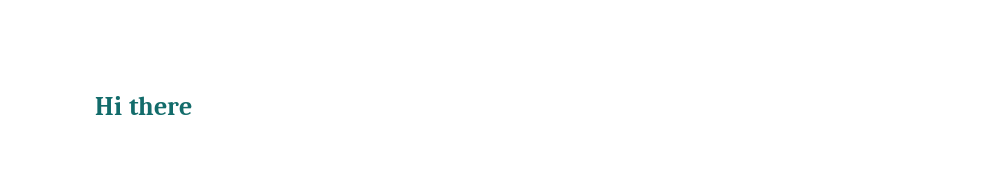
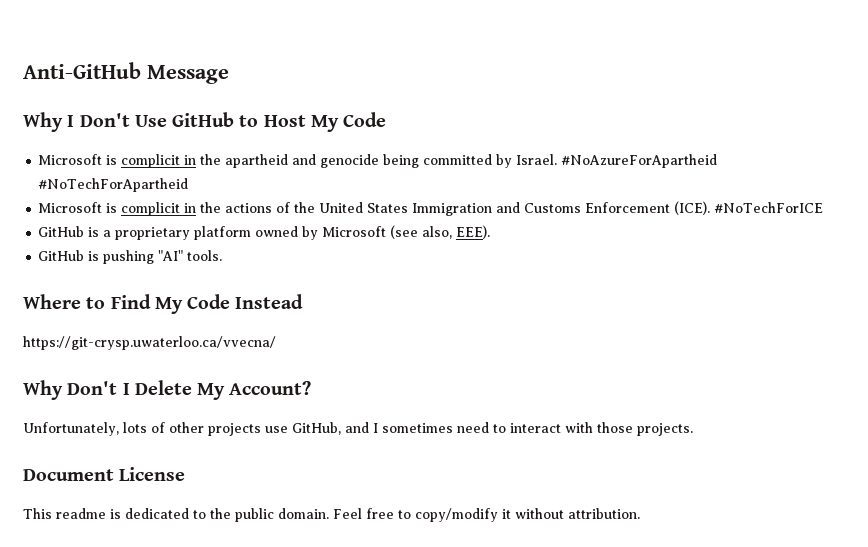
- Hi there
+ Anti-GitHub Message
+ Why I Don't Use GitHub to Host My Code
+ Microsoft is complicit in the apartheid and genocide being committed by Israel. #NoAzureForApartheid #NoTechForApartheid
+ Microsoft is complicit in the actions of the United States Immigration and Customs Enforcement (ICE). #NoTechForICE
+ GitHub is a proprietary platform owned by Microsoft (see also, EEE).
+ GitHub is pushing "AI" tools.
+ Where to Find My Code Instead
+ https://git-crysp.uwaterloo.ca/vvecna/
+ Why Don't I Delete My Account?
+ Unfortunately, lots of other projects use GitHub, and I sometimes need to interact with those projects.
+ Document License
+ This readme is dedicated to the public domain. Feel free to copy/modify it without attribution.

